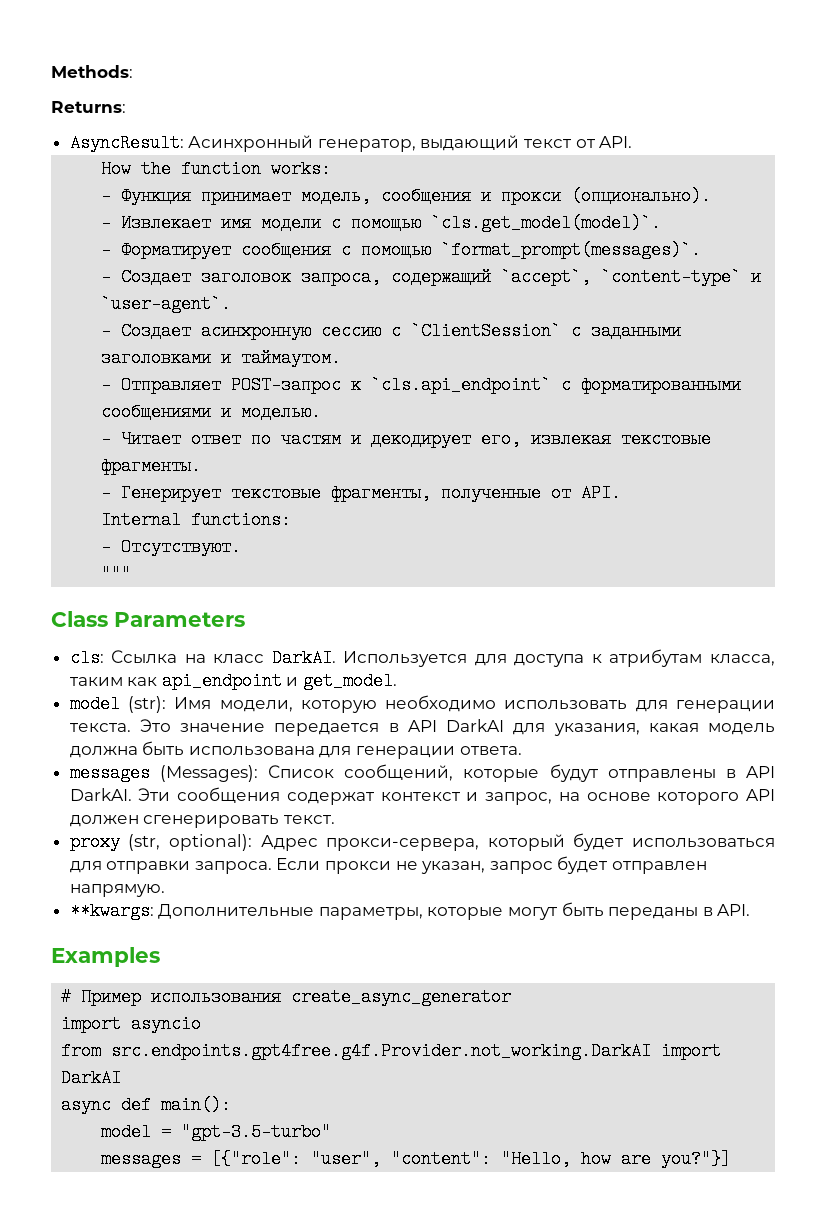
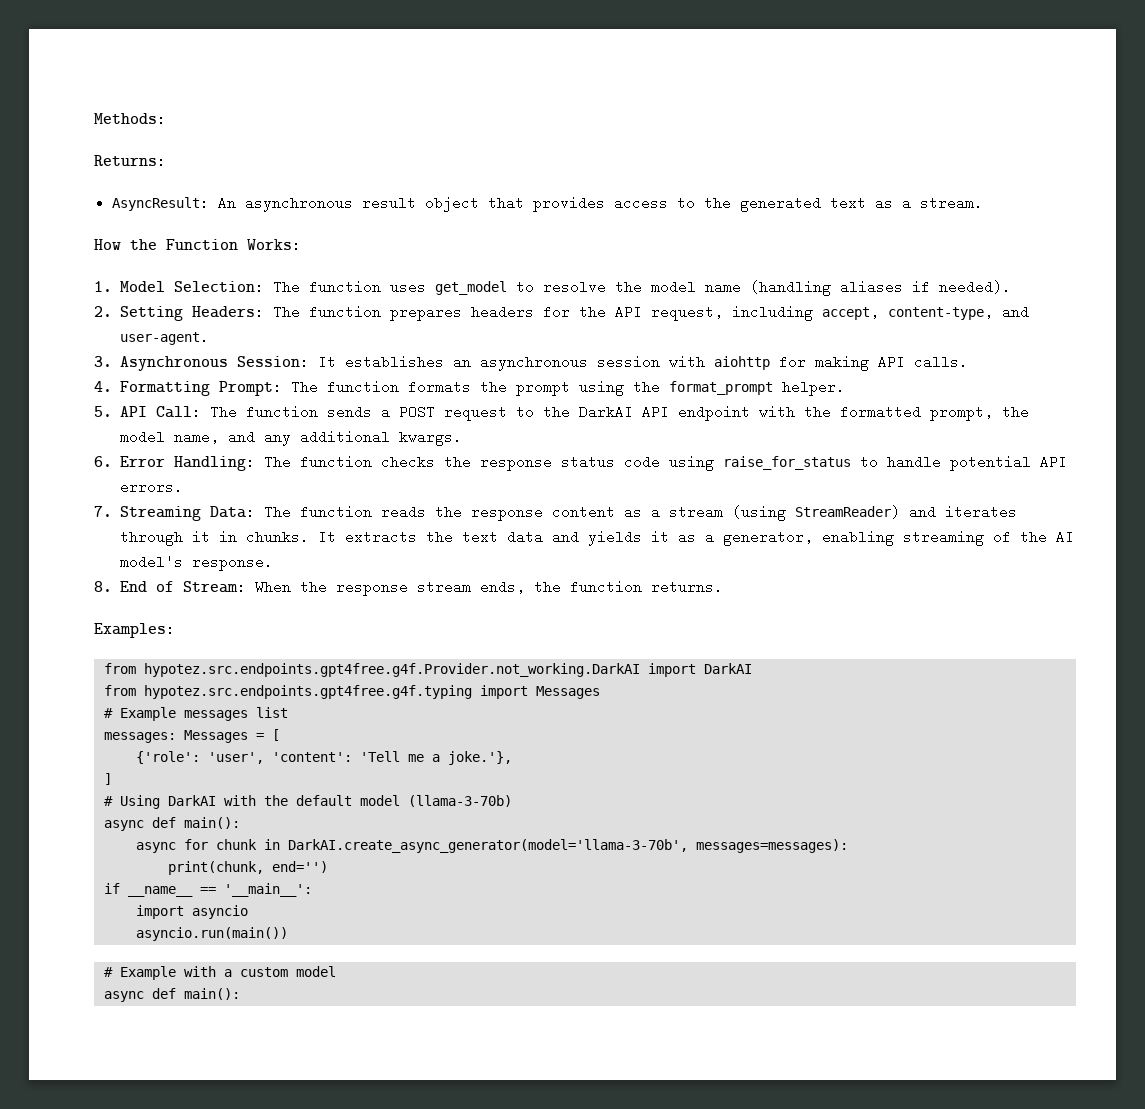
- AsyncResult: Асинхронный генератор, выдающий текст от API.
- How the function works:
- - Функция принимает модель, сообщения и прокси (опционально).
- - Извлекает имя модели с помощью `cls.get_model(model)`.
- - Форматирует сообщения с помощью `format_prompt(messages)`.
- - Создает заголовок запроса, содержащий `accept`, `content-type` и `user-agent`.
- - Создает асинхронную сессию с `ClientSession` с заданными заголовками и таймаутом.
- - Отправляет POST-запрос к `cls.api_endpoint` с форматированными сообщениями и моделью.
- - Читает ответ по частям и декодирует его, извлекая текстовые фрагменты.
- - Генерирует текстовые фрагменты, полученные от API.
- Internal functions:
- - Отсутствуют.
- """
- Class Parameters
- cls: Ссылка на класс DarkAI. Используется для доступа к атрибутам класса, таким как api_endpoint и get_model.
- model (str): Имя модели, которую необходимо использовать для генерации текста. Это значение передается в API DarkAI для указания, какая модель должна быть использована для генерации ответа.
- messages (Messages): Список сообщений, которые будут отправлены в API DarkAI. Эти сообщения содержат контекст и запрос, на основе которого API должен сгенерировать текст.
- proxy (str, optional): Адрес прокси-сервера, который будет использоваться для отправки запроса. Если прокси не указан, запрос будет отправлен напрямую.
- **kwargs: Дополнительные параметры, которые могут быть переданы в API.
- Examples
- # Пример использования create_async_generator
+ AsyncResult: An asynchronous result object that provides access to the generated text as a stream.
+ How the Function Works:
+ 1. Model Selection: The function uses get_model to resolve the model name (handling aliases if needed).
+ 2. Setting Headers: The function prepares headers for the API request, including accept, content-type, and user-agent.
+ 3. Asynchronous Session: It establishes an asynchronous session with aiohttp for making API calls.
+ 4. Formatting Prompt: The function formats the prompt using the format_prompt helper.
+ 5. API Call: The function sends a POST request to the DarkAI API endpoint with the formatted prompt, the model name, and any additional kwargs.
+ 6. Error Handling: The function checks the response status code using raise_for_status to handle potential API errors.
+ 7. Streaming Data: The function reads the response content as a stream (using StreamReader) and iterates through it in chunks. It extracts the text data and yields it as a generator, enabling streaming of the AI model's response.
+ 8. End of Stream: When the response stream ends, the function returns.
+ Examples:
+ from hypotez.src.endpoints.gpt4free.g4f.Provider.not_working.DarkAI import DarkAI
+ from hypotez.src.endpoints.gpt4free.g4f.typing import Messages
+ # Example messages list
+ messages: Messages = [
+ {'role': 'user', 'content': 'Tell me a joke.'},
+ ]
+ # Using DarkAI with the default model (llama-3-70b)
+ async def main():
+ async for chunk in DarkAI.create_async_generator(model='llama-3-70b', messages=messages):
+ print(chunk, end='')
+ if __name__ == '__main__':
  import asyncio
- from src.endpoints.gpt4free.g4f.Provider.not_working.DarkAI import DarkAI
+ asyncio.run(main())
+ # Example with a custom model
  async def main():
- model = "gpt-3.5-turbo"
- messages = [{"role": "user", "content": "Hello, how are you?"}]

